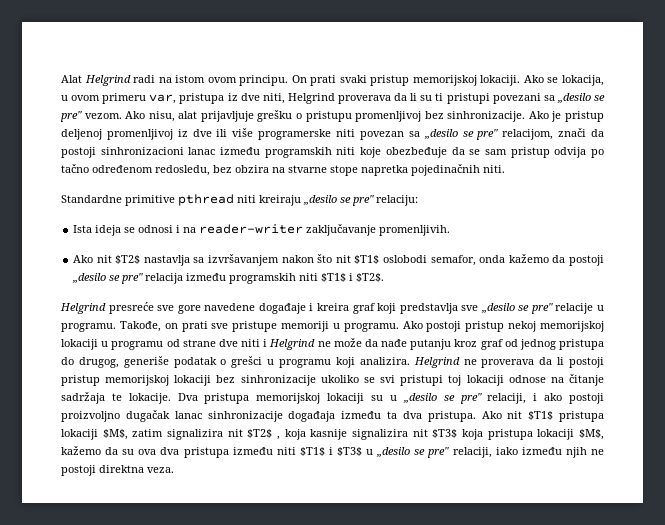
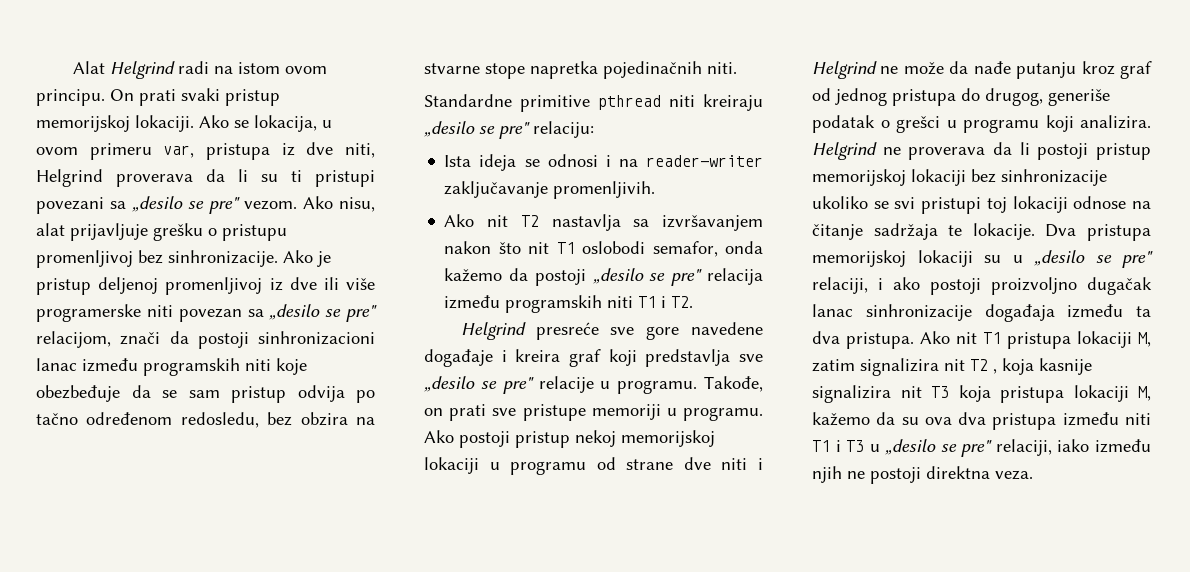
- Ako nit $T2$ nastavlja sa izvršavanjem nakon što nit $T1$ oslobodi semafor, onda kažemo da postoji „desilo se pre" relacija između programskih niti $T1$ i $T2$.
+ Ako nit T2 nastavlja sa izvršavanjem nakon što nit T1 oslobodi semafor, onda kažemo da postoji „desilo se pre" relacija između programskih niti T1 i T2.
- Ako nit $T1$ pristupa lokaciji $M$, zatim signalizira nit $T2$ , koja kasnije signalizira nit $T3$ koja pristupa lokaciji $M$, kažemo da su ova dva pristupa između niti $T1$ i $T3$ u „desilo se pre" relaciji, iako između njih ne postoji direktna veza.
+ Ako nit T1 pristupa lokaciji M, zatim signalizira nit T2 , koja kasnije signalizira nit T3 koja pristupa lokaciji M, kažemo da su ova dva pristupa između niti T1 i T3 u „desilo se pre" relaciji, iako između njih ne postoji direktna veza.

